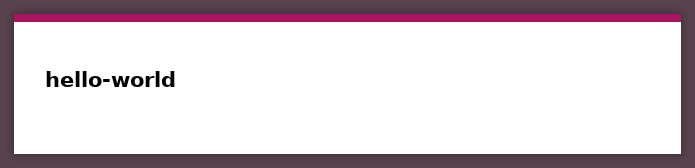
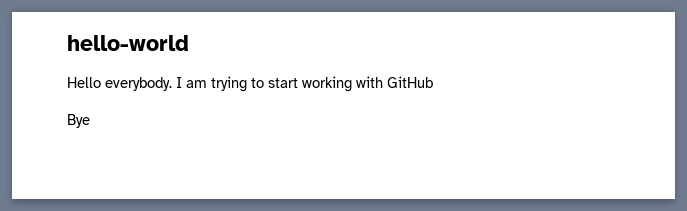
+ Hello everybody. I am trying to start working with GitHub
+ Bye

